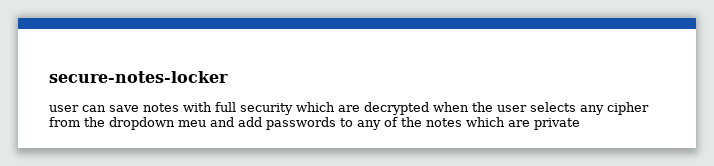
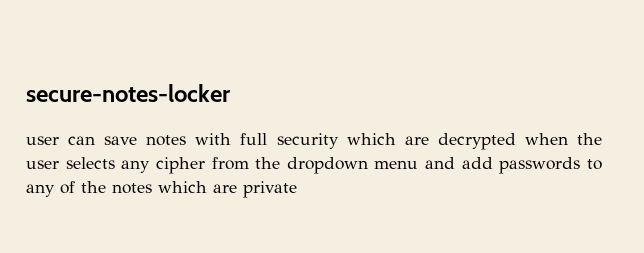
- user can save notes with full security which are decrypted when the user selects any cipher from the dropdown meu and add passwords to any of the notes which are private
+ user can save notes with full security which are decrypted when the user selects any cipher from the dropdown menu and add passwords to any of the notes which are private

